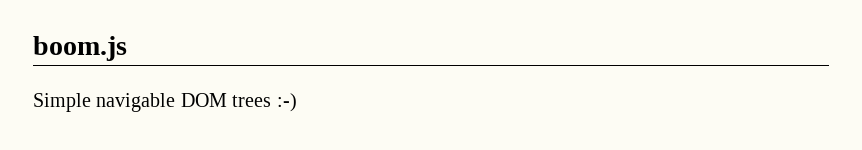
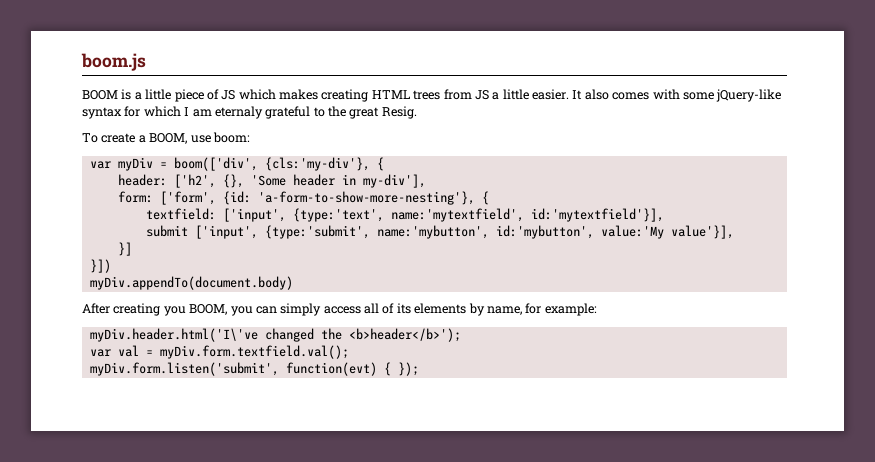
- Simple navigable DOM trees :-)
+ BOOM is a little piece of JS which makes creating HTML trees from JS a little easier. It also comes with some jQuery-like syntax for which I am eternaly grateful to the great Resig.
+ To create a BOOM, use boom:
+ var myDiv = boom(['div', {cls:'my-div'}, {
+ header: ['h2', {}, 'Some header in my-div'],
+ form: ['form', {id: 'a-form-to-show-more-nesting'}, {
+ textfield: ['input', {type:'text', name:'mytextfield', id:'mytextfield'}],
+ submit ['input', {type:'submit', name:'mybutton', id:'mybutton', value:'My value'}],
+ }]
+ }])
+ myDiv.appendTo(document.body)
+ After creating you BOOM, you can simply access all of its elements by name, for example:
+ myDiv.header.html('I\'ve changed the <b>header</b>');
+ var val = myDiv.form.textfield.val();
+ myDiv.form.listen('submit', function(evt) { });

